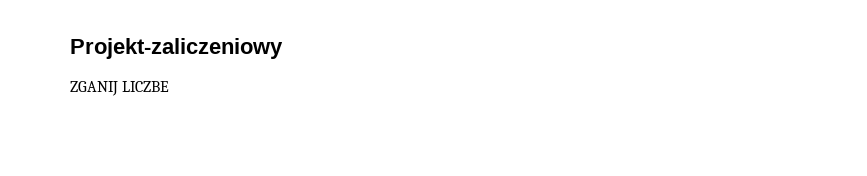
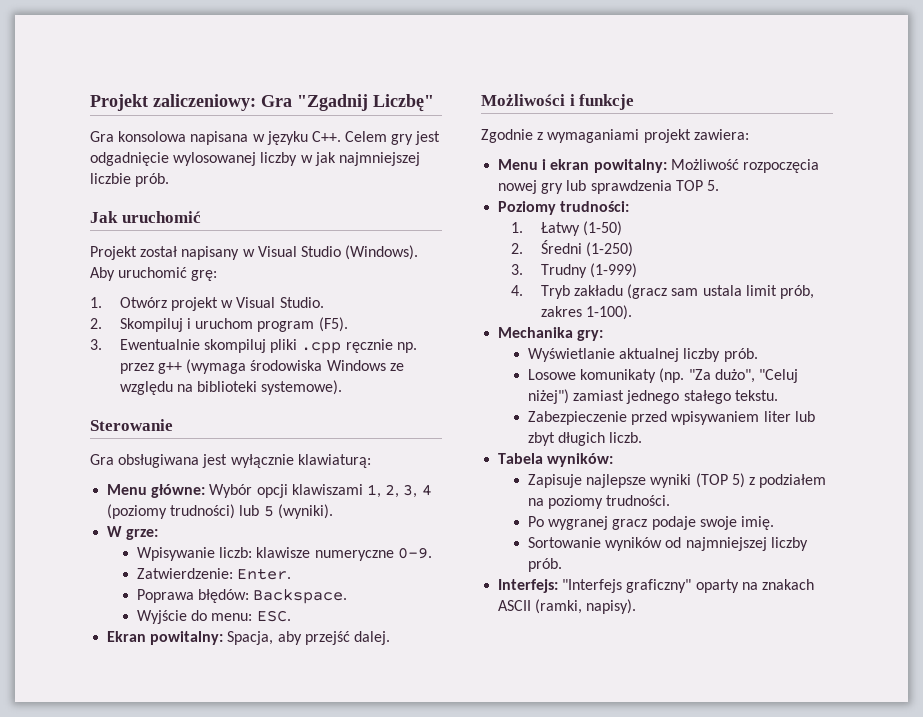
- Projekt-zaliczeniowy
- ZGANIJ LICZBE
+ Projekt zaliczeniowy: Gra "Zgadnij Liczbę"
+ Gra konsolowa napisana w języku C++. Celem gry jest odgadnięcie wylosowanej liczby w jak najmniejszej liczbie prób.
+ Jak uruchomić
+ Projekt został napisany w Visual Studio (Windows). Aby uruchomić grę:
+ 1. Otwórz projekt w Visual Studio.
+ 2. Skompiluj i uruchom program (F5).
+ 3. Ewentualnie skompiluj pliki .cpp ręcznie np. przez g++ (wymaga środowiska Windows ze względu na biblioteki systemowe).
+ Sterowanie
+ Gra obsługiwana jest wyłącznie klawiaturą:
+ Menu główne: Wybór opcji klawiszami 1, 2, 3, 4 (poziomy trudności) lub 5 (wyniki).
+ W grze:
+ Wpisywanie liczb: klawisze numeryczne 0-9.
+ Zatwierdzenie: Enter.
+ Poprawa błędów: Backspace.
+ Wyjście do menu: ESC.
+ Ekran powitalny: Spacja, aby przejść dalej.
+ Możliwości i funkcje
+ Zgodnie z wymaganiami projekt zawiera:
+ Menu i ekran powitalny: Możliwość rozpoczęcia nowej gry lub sprawdzenia TOP 5.
+ Poziomy trudności:
+ 1. Łatwy (1-50)
+ 2. Średni (1-250)
+ 3. Trudny (1-999)
+ 4. Tryb zakładu (gracz sam ustala limit prób, zakres 1-100).
+ Mechanika gry:
+ Wyświetlanie aktualnej liczby prób.
+ Losowe komunikaty (np. "Za dużo", "Celuj niżej") zamiast jednego stałego tekstu.
+ Zabezpieczenie przed wpisywaniem liter lub zbyt długich liczb.
+ Tabela wyników:
+ Zapisuje najlepsze wyniki (TOP 5) z podziałem na poziomy trudności.
+ Po wygranej gracz podaje swoje imię.
+ Sortowanie wyników od najmniejszej liczby prób.
+ Interfejs: "Interfejs graficzny" oparty na znakach ASCII (ramki, napisy).

